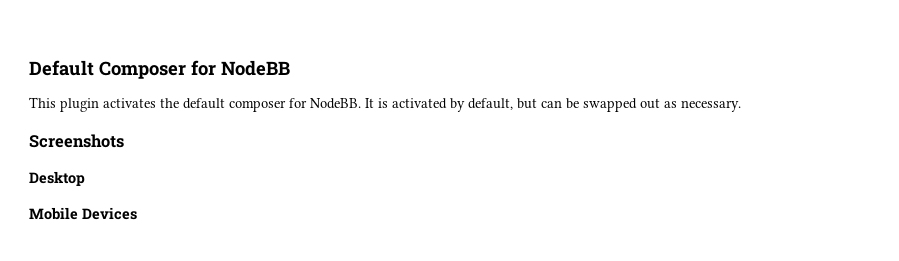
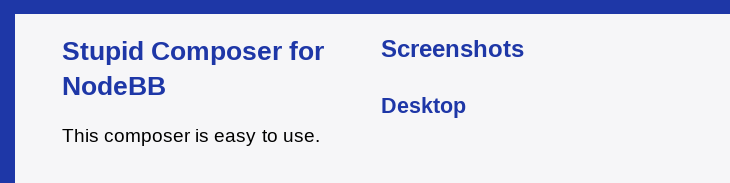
- Default Composer for NodeBB
+ Stupid Composer for NodeBB
- This plugin activates the default composer for NodeBB. It is activated by default, but can be swapped out as necessary.
+ This composer is easy to use.
- Mobile Devices

